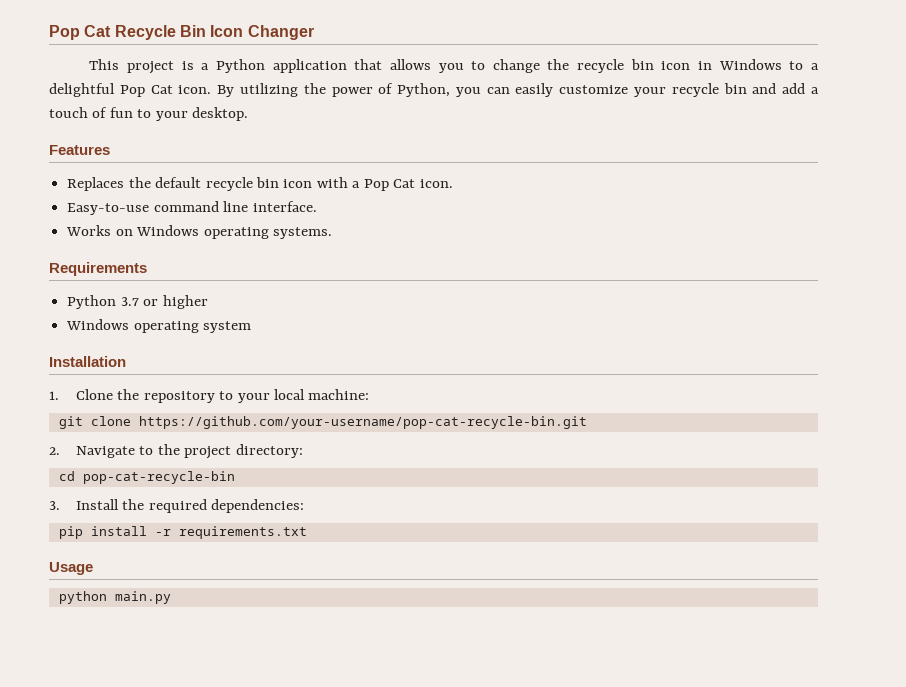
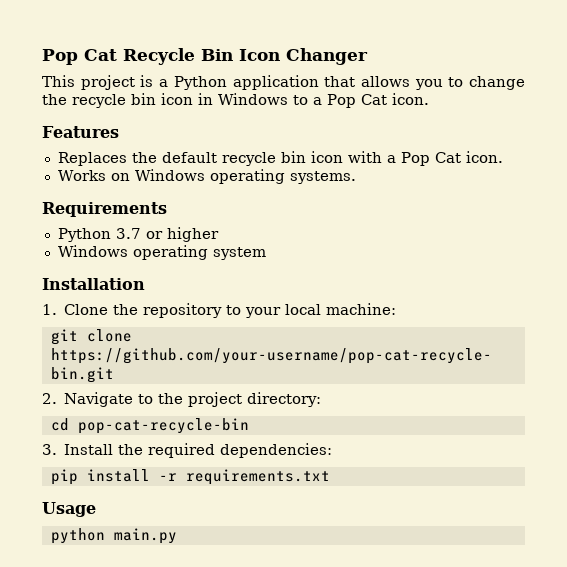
- This project is a Python application that allows you to change the recycle bin icon in Windows to a delightful Pop Cat icon. By utilizing the power of Python, you can easily customize your recycle bin and add a touch of fun to your desktop.
+ This project is a Python application that allows you to change the recycle bin icon in Windows to a Pop Cat icon.
- Easy-to-use command line interface.

